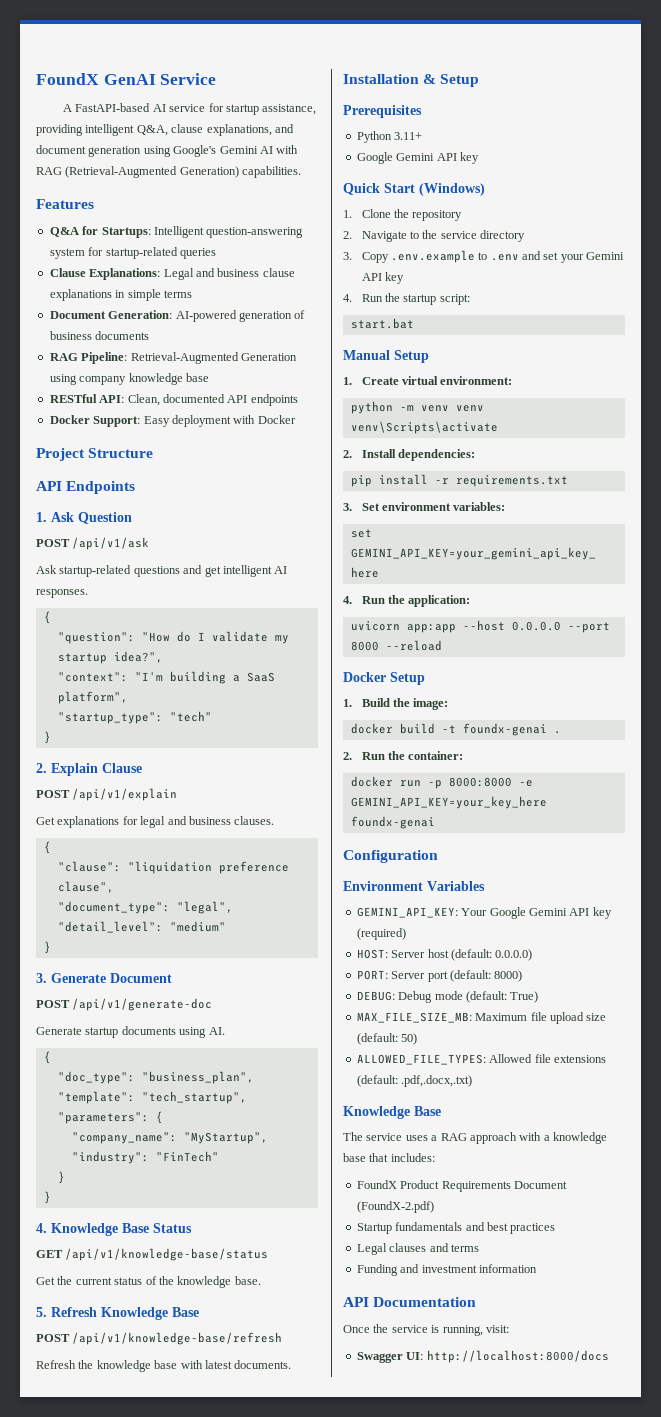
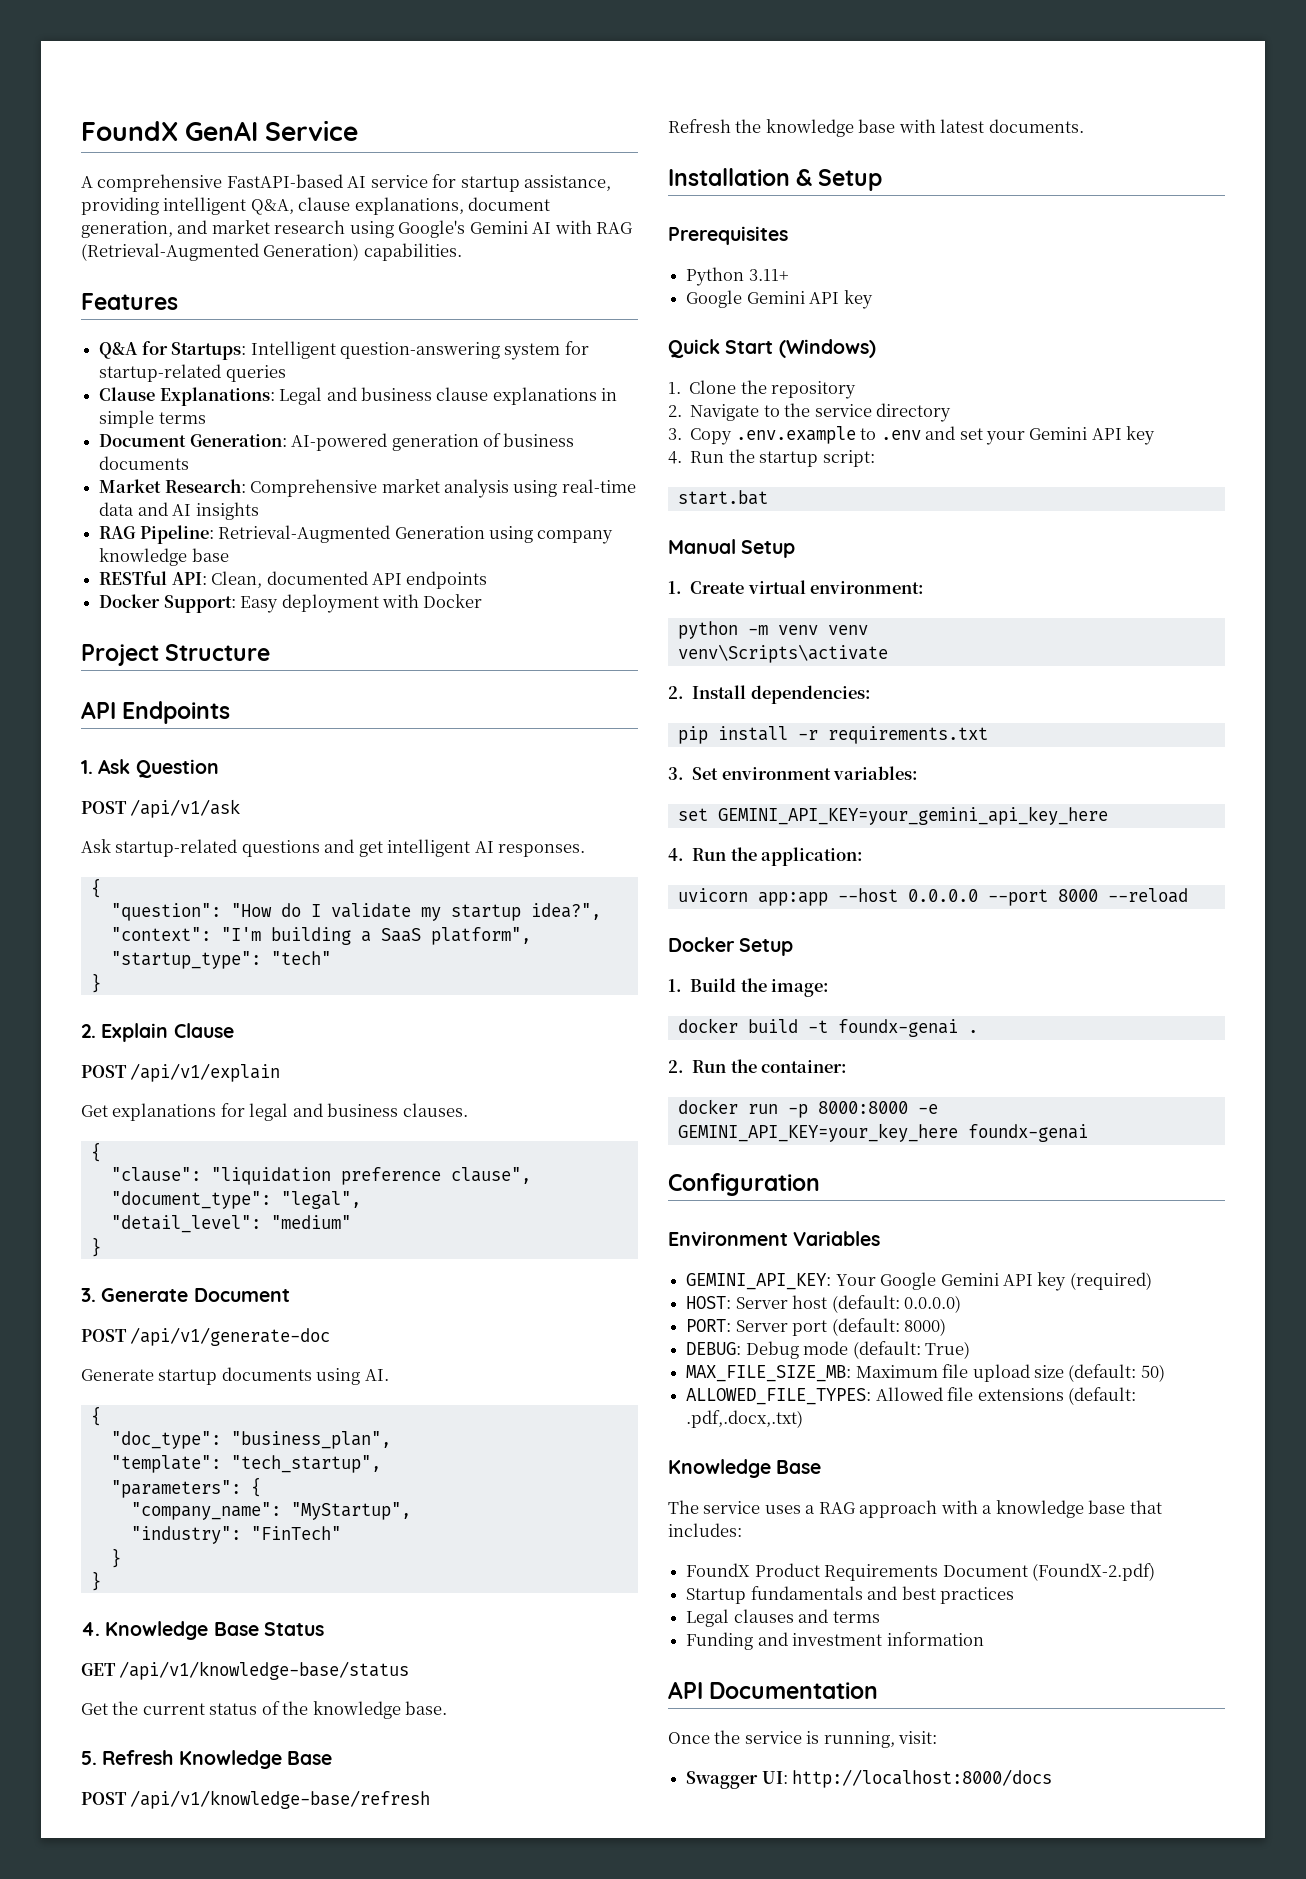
- A FastAPI-based AI service for startup assistance, providing intelligent Q&A, clause explanations, and document generation using Google's Gemini AI with RAG (Retrieval-Augmented Generation) capabilities.
+ A comprehensive FastAPI-based AI service for startup assistance, providing intelligent Q&A, clause explanations, document generation, and market research using Google's Gemini AI with RAG (Retrieval-Augmented Generation) capabilities.
+ Market Research: Comprehensive market analysis using real-time data and AI insights

